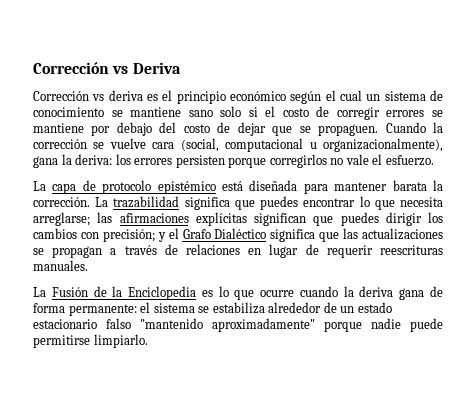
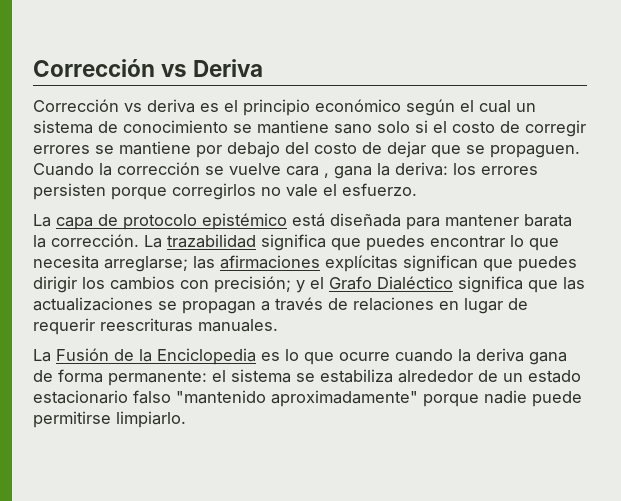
- Cuando la corrección se vuelve cara (social, computacional u organizacionalmente), gana la deriva: los errores persisten porque corregirlos no vale el esfuerzo.
+ Cuando la corrección se vuelve cara , gana la deriva: los errores persisten porque corregirlos no vale el esfuerzo.

